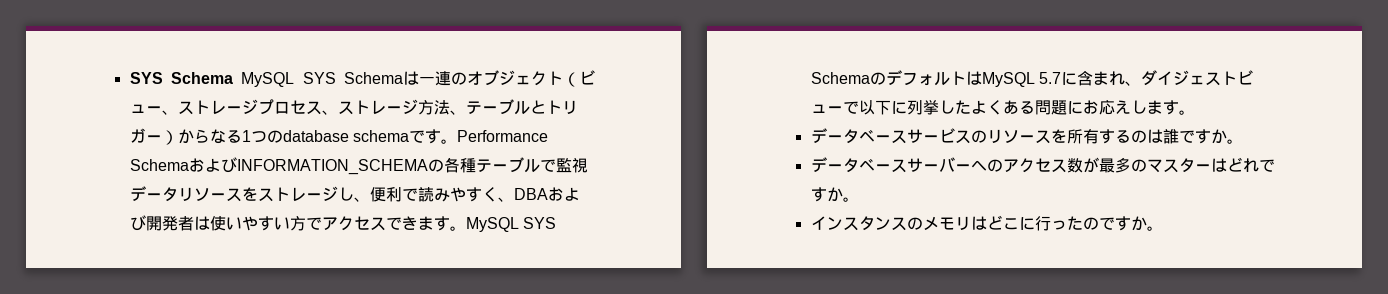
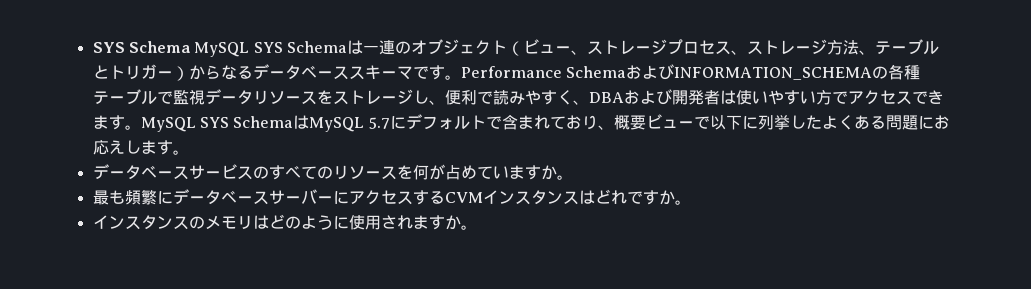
- SYS Schema MySQL SYS Schemaは一連のオブジェクト（ビュー、ストレージプロセス、ストレージ方法、テーブルとトリガー）からなる1つのdatabase schemaです。
+ SYS Schema MySQL SYS Schemaは一連のオブジェクト（ビュー、ストレージプロセス、ストレージ方法、テーブルとトリガー）からなるデータベーススキーマです。
- MySQL SYS SchemaのデフォルトはMySQL 5.7に含まれ、ダイジェストビューで以下に列挙したよくある問題にお応えします。
+ MySQL SYS SchemaはMySQL 5.7にデフォルトで含まれており、概要ビューで以下に列挙したよくある問題にお応えします。
- データベースサービスのリソースを所有するのは誰ですか。
- データベースサーバーへのアクセス数が最多のマスターはどれですか。
+ データベースサービスのすべてのリソースを何が占めていますか。
+ 最も頻繁にデータベースサーバーにアクセスするCVMインスタンスはどれですか。
- インスタンスのメモリはどこに行ったのですか。
+ インスタンスのメモリはどのように使用されますか。

